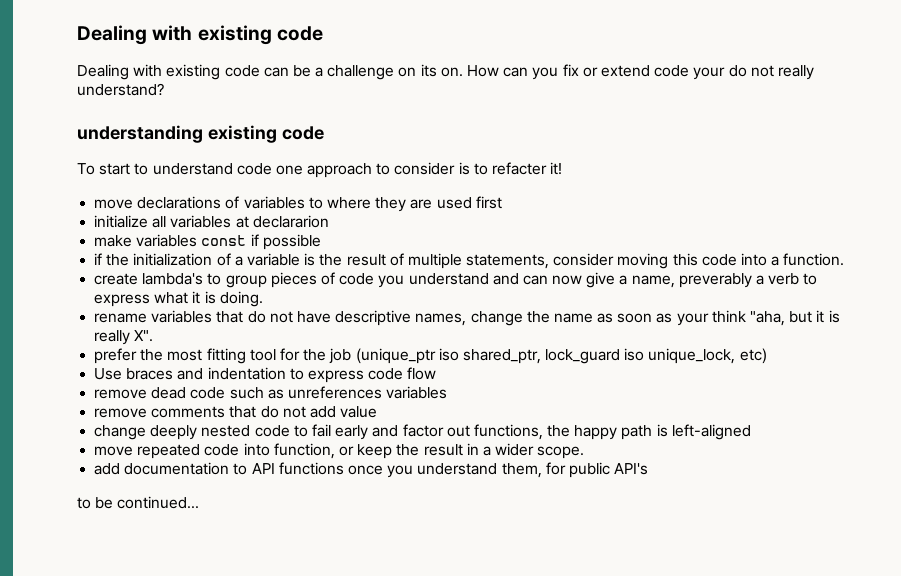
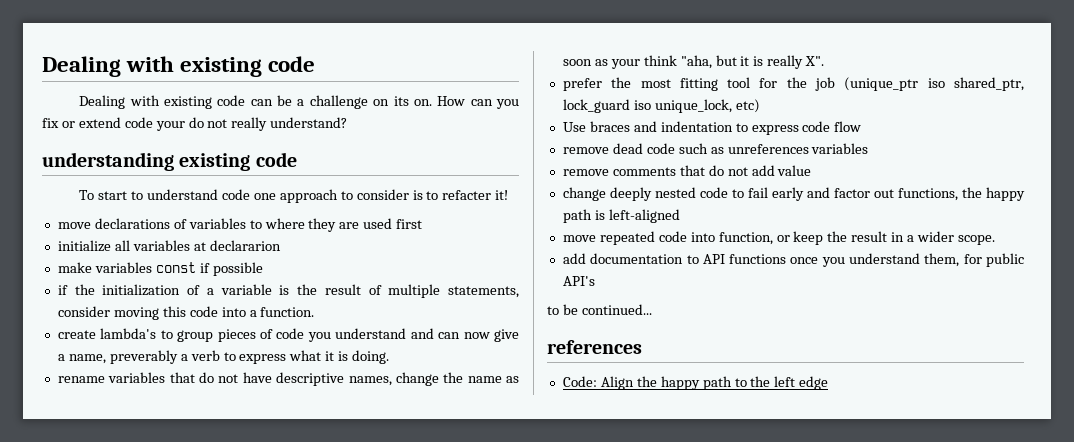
+ references
+ Code: Align the happy path to the left edge

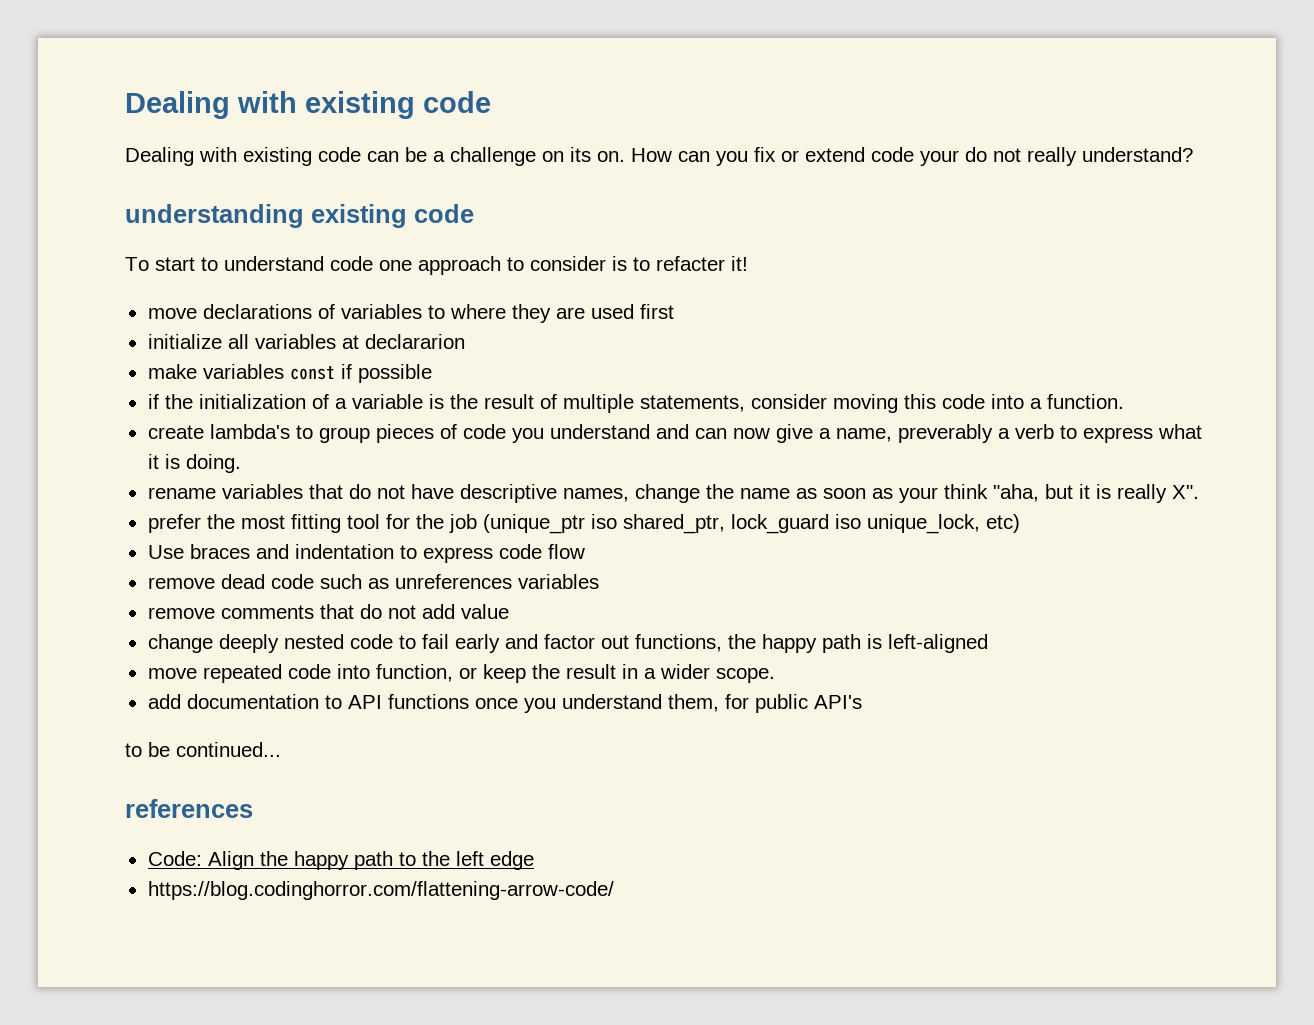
+ https://blog.codinghorror.com/flattening-arrow-code/

